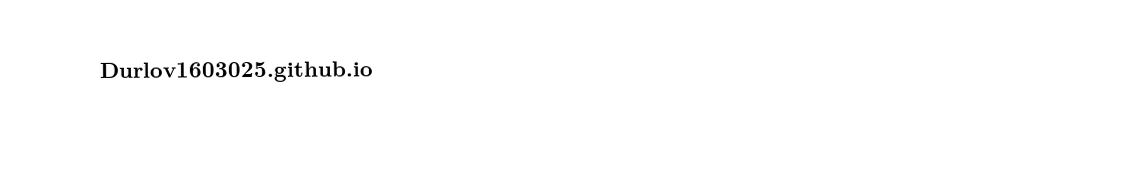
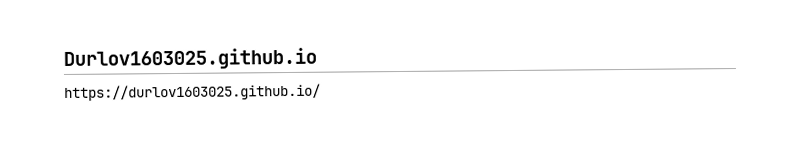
+ https://durlov1603025.github.io/

